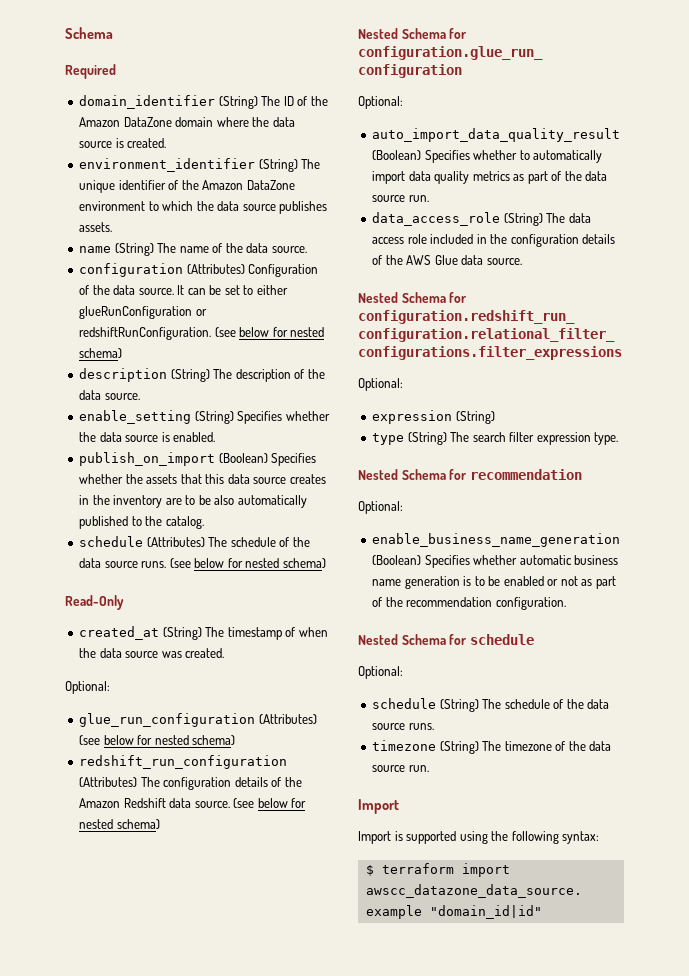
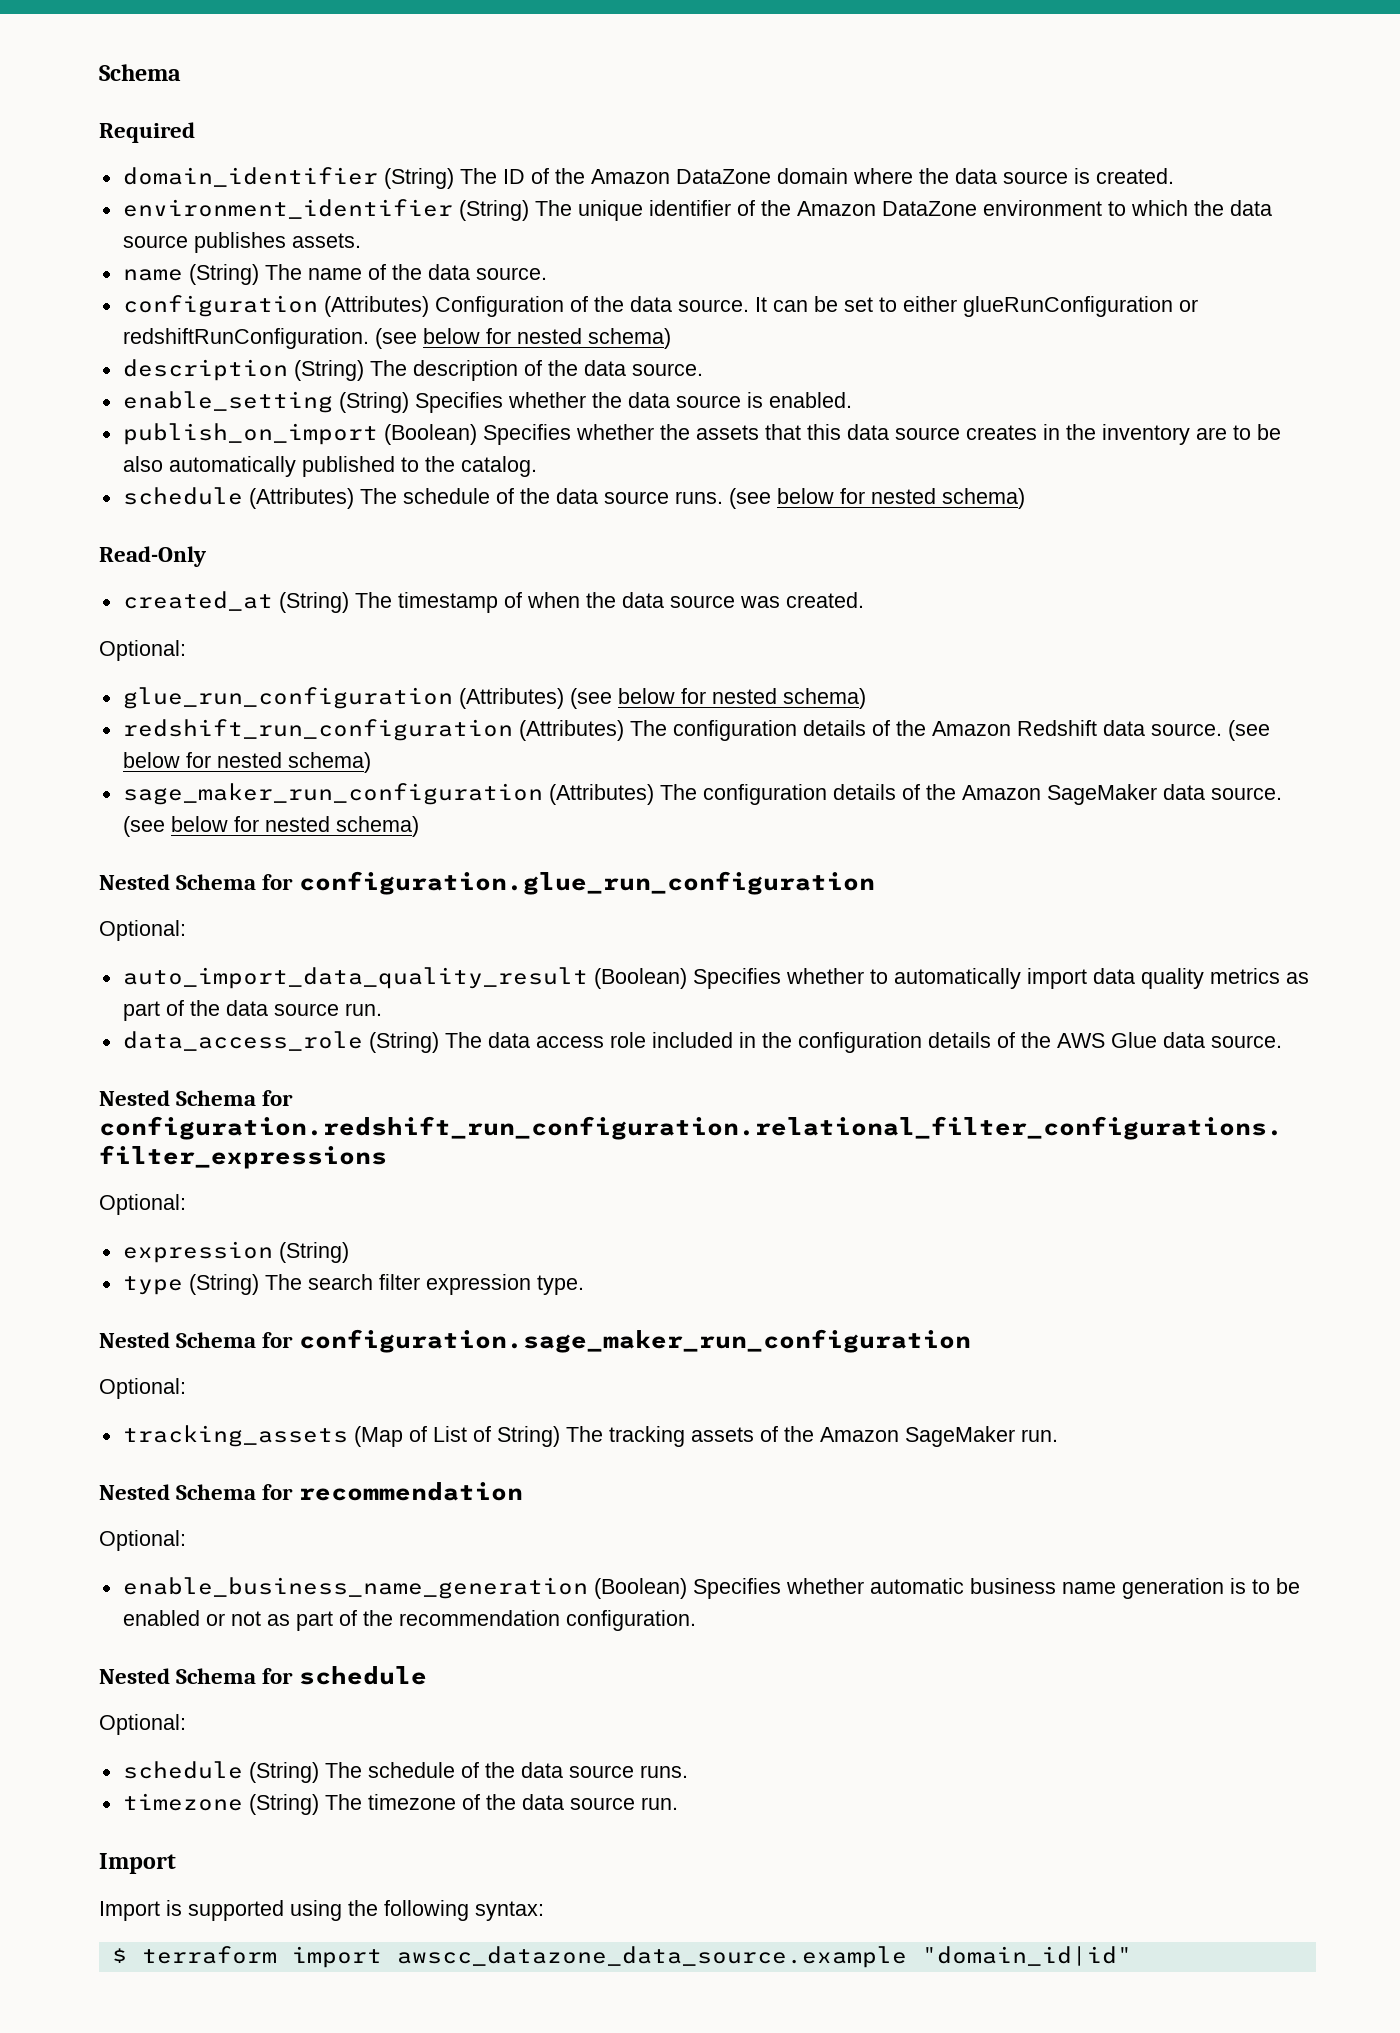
+ sage_maker_run_configuration (Attributes) The configuration details of the Amazon SageMaker data source. (see below for nested schema)
+ Nested Schema for configuration.sage_maker_run_configuration
+ Optional:
+ tracking_assets (Map of List of String) The tracking assets of the Amazon SageMaker run.

